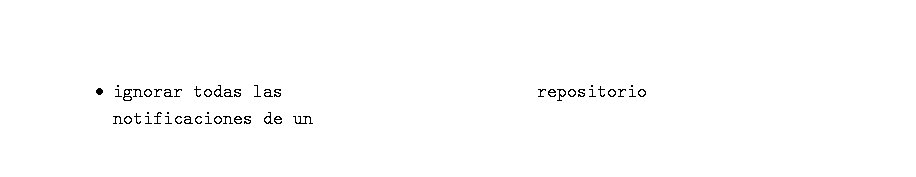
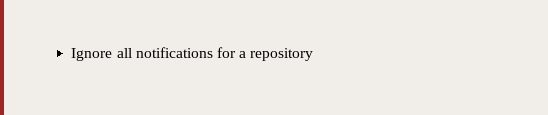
- ignorar todas las notificaciones de un repositorio
+ Ignore all notifications for a repository

